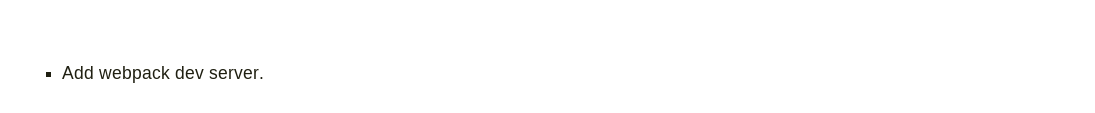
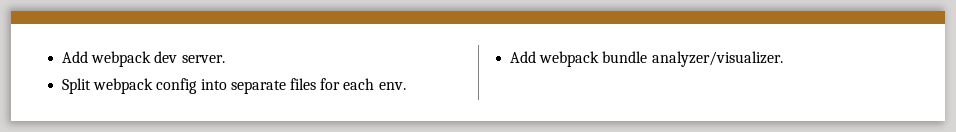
+ Split webpack config into separate files for each env.
+ Add webpack bundle analyzer/visualizer.

